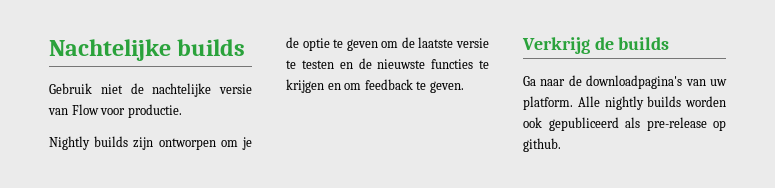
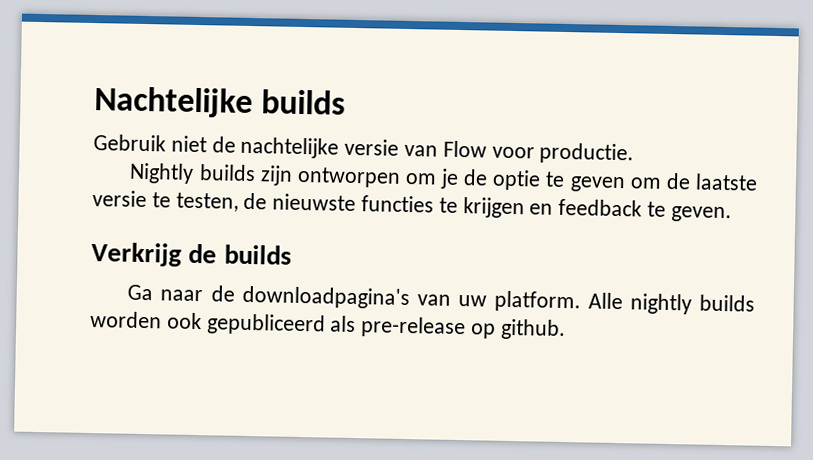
- Nightly builds zijn ontworpen om je de optie te geven om de laatste versie te testen en de nieuwste functies te krijgen en om feedback te geven.
+ Nightly builds zijn ontworpen om je de optie te geven om de laatste versie te testen, de nieuwste functies te krijgen en feedback te geven.

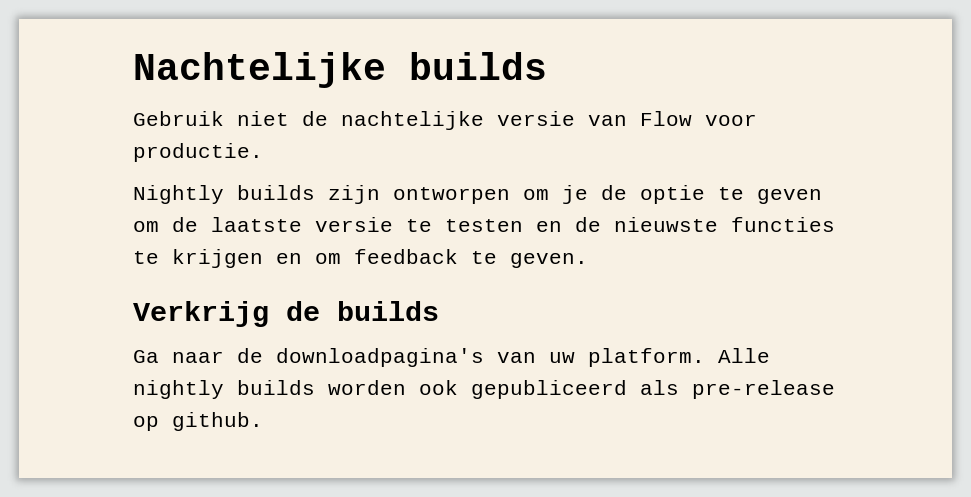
- Nightly builds zijn ontworpen om je de optie te geven om de laatste versie te testen, de nieuwste functies te krijgen en feedback te geven.
+ Nightly builds zijn ontworpen om je de optie te geven om de laatste versie te testen en de nieuwste functies te krijgen en om feedback te geven.

